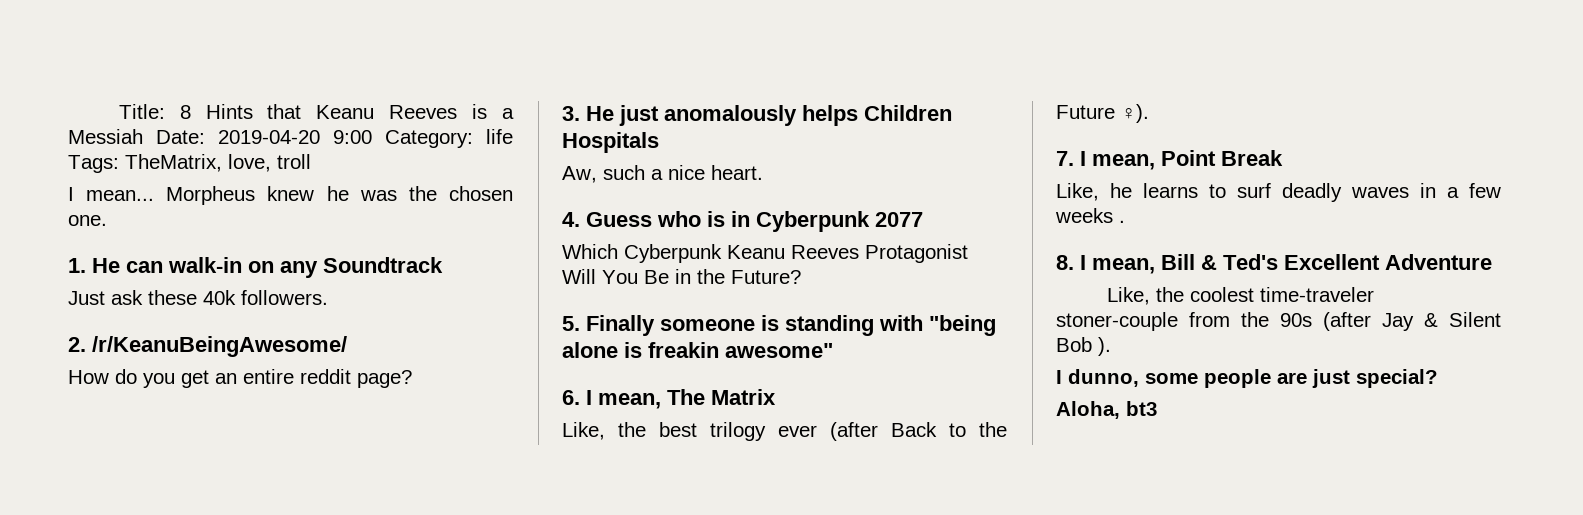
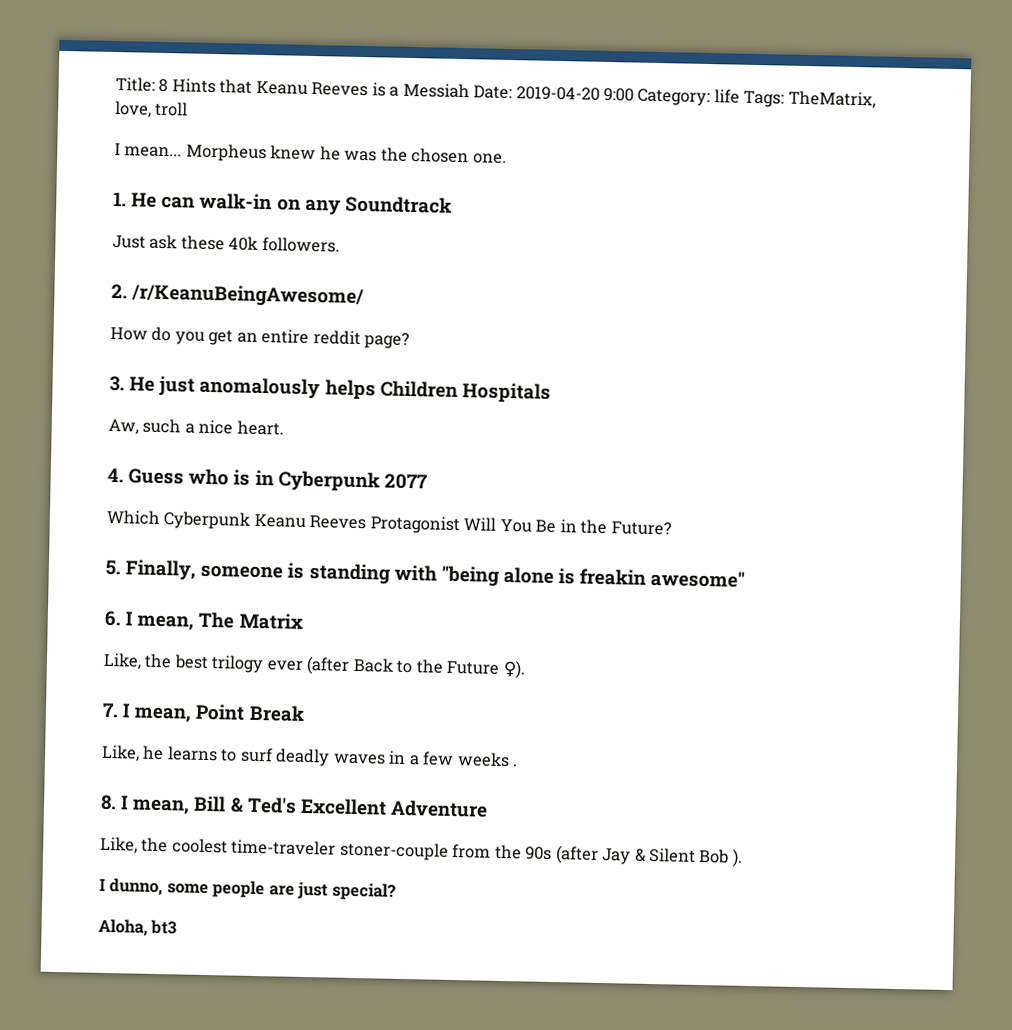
- 5. Finally someone is standing with "being alone is freakin awesome"
+ 5. Finally, someone is standing with "being alone is freakin awesome"

